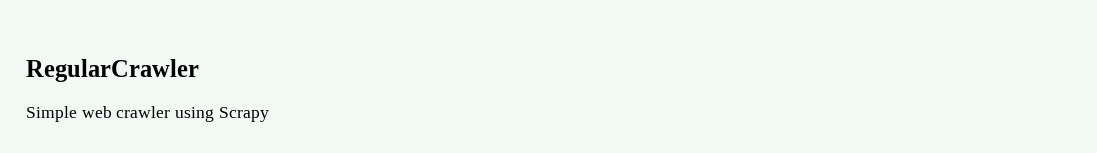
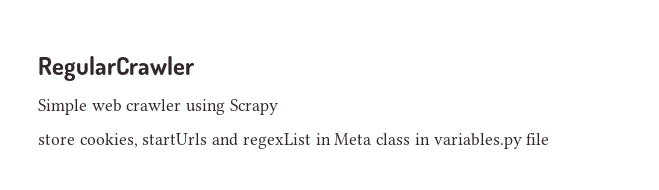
+ store cookies, startUrls and regexList in Meta class in variables.py file

